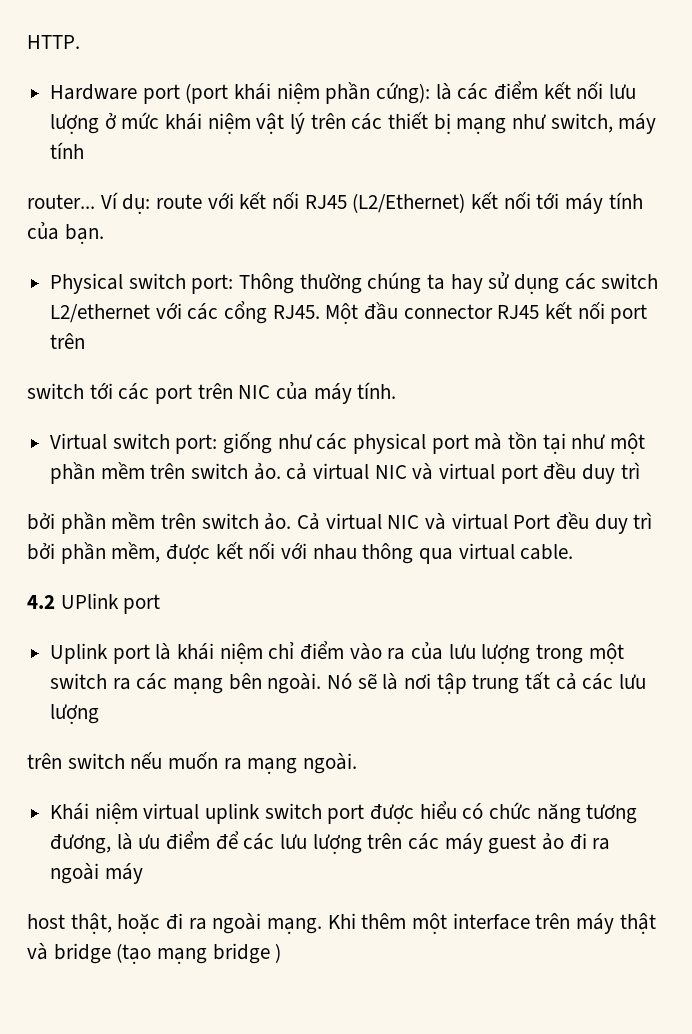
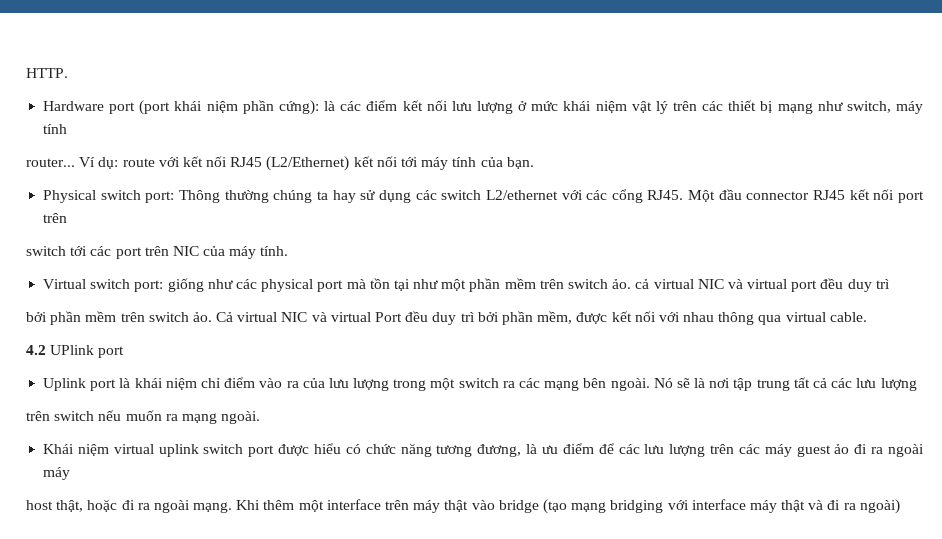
- Khi thêm một interface trên máy thật và bridge (tạo mạng bridge )
+ Khi thêm một interface trên máy thật vào bridge (tạo mạng bridging với interface máy thật và đi ra ngoài)

